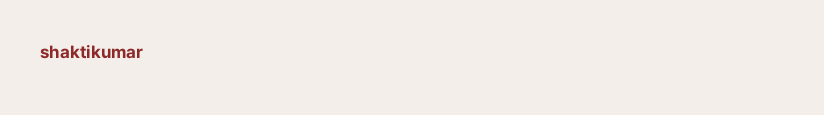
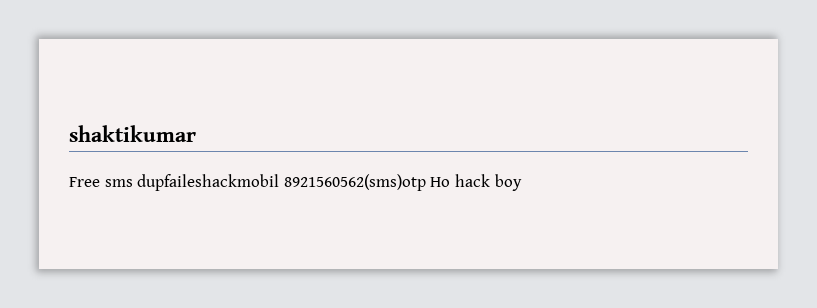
+ Free sms dupfaileshackmobil 8921560562(sms)otp Ho hack boy

